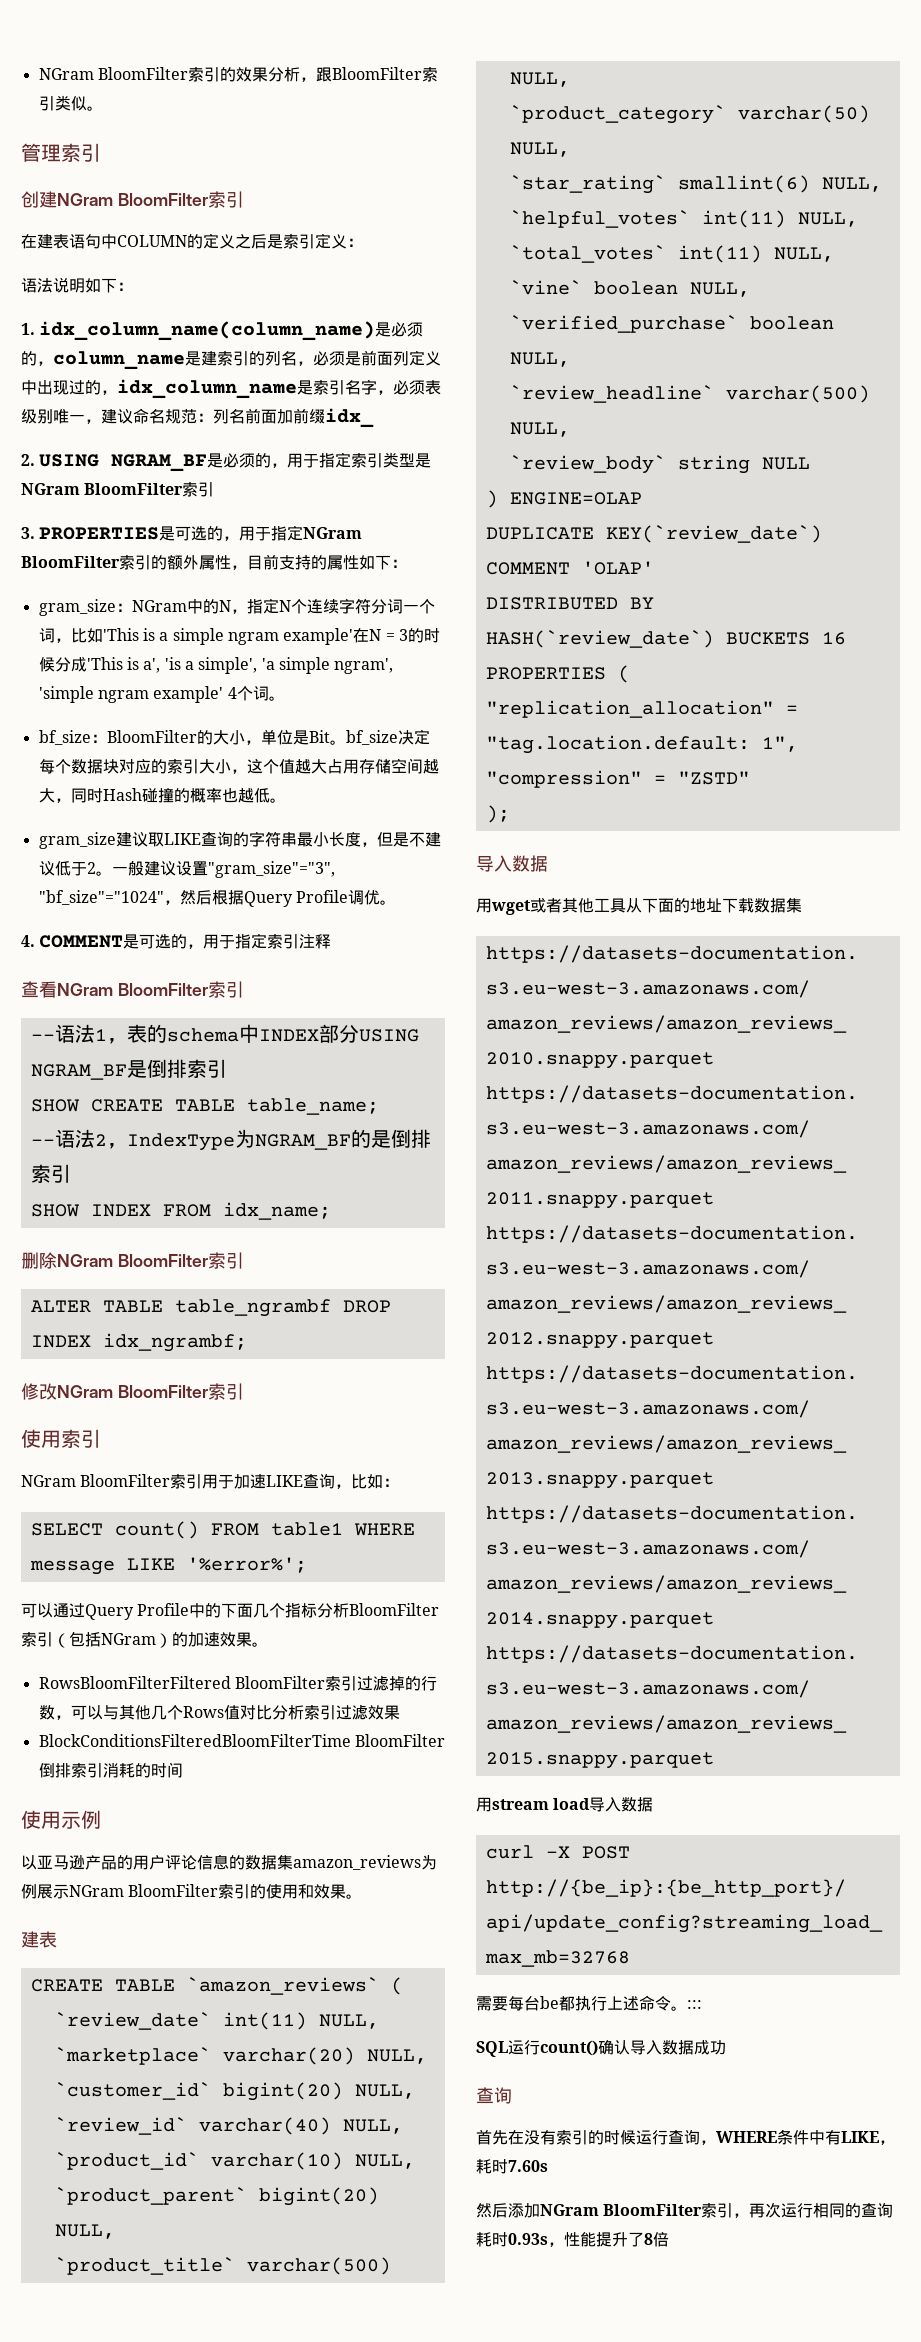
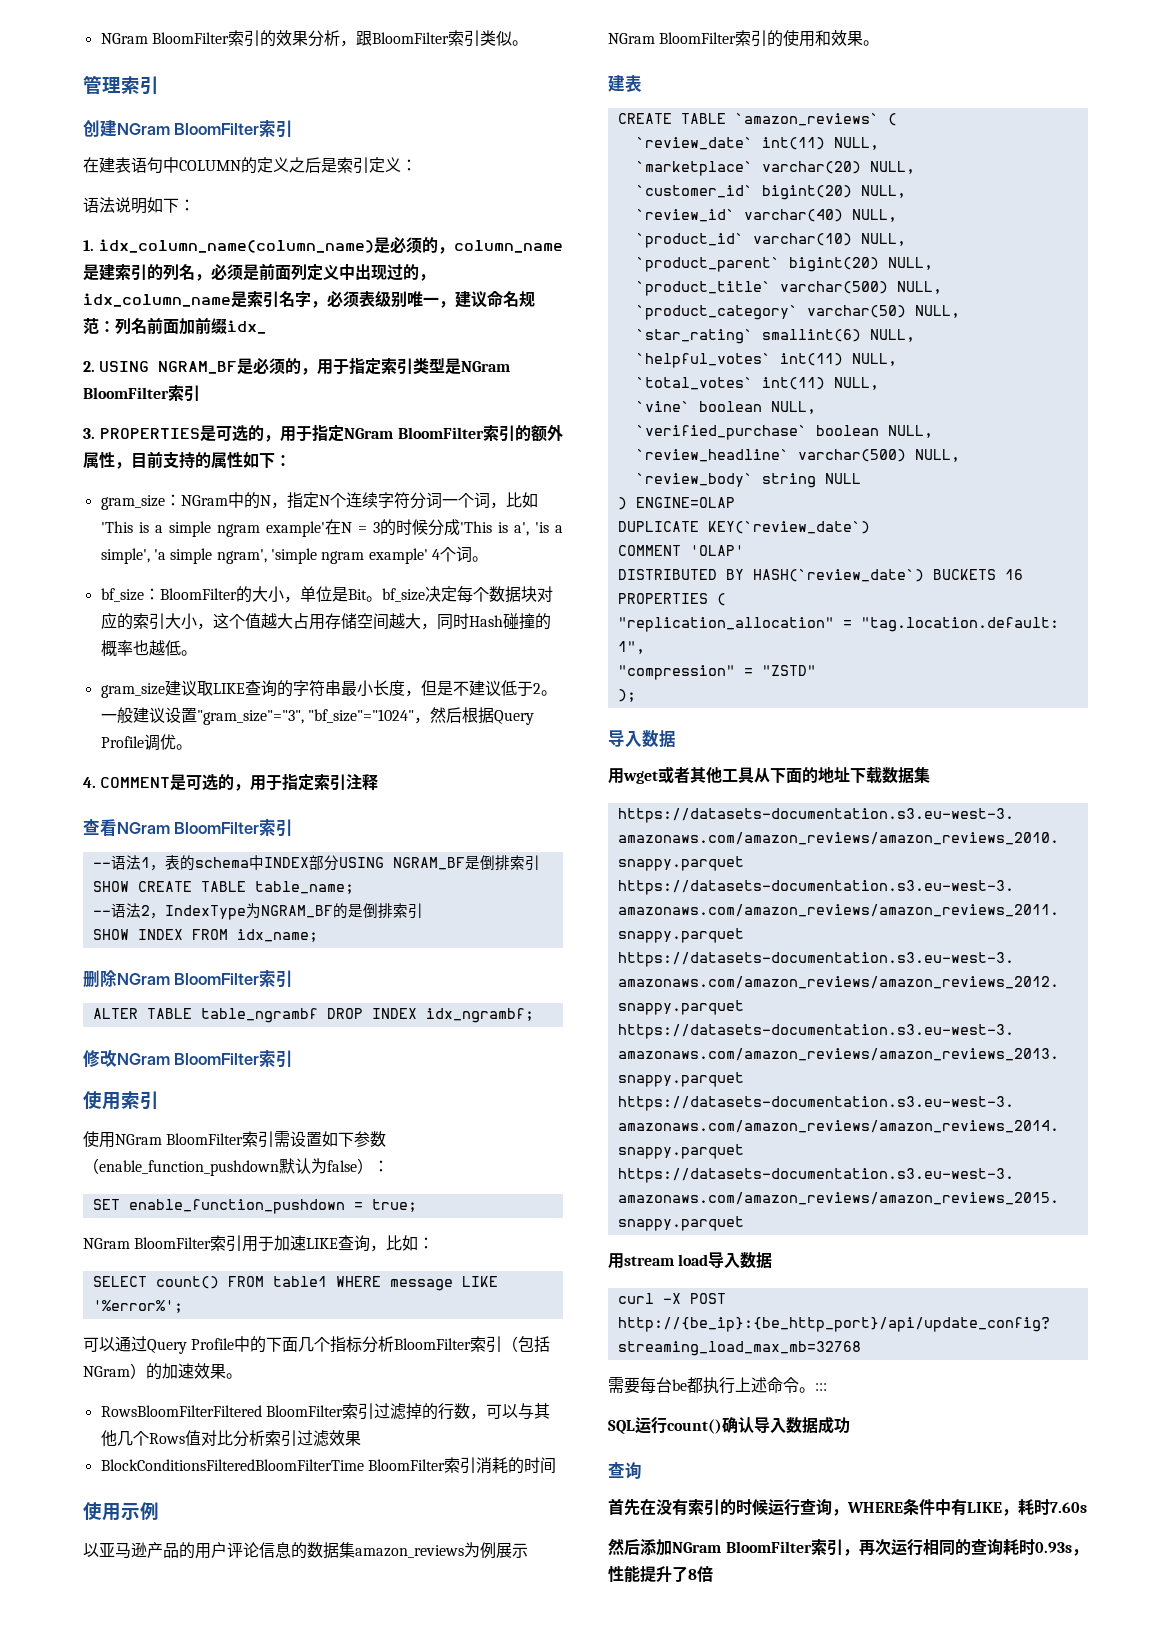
+ 使用NGram BloomFilter索引需设置如下参数（enable_function_pushdown默认为false）：
+ SET enable_function_pushdown = true;
- BlockConditionsFilteredBloomFilterTime BloomFilter倒排索引消耗的时间
+ BlockConditionsFilteredBloomFilterTime BloomFilter索引消耗的时间

